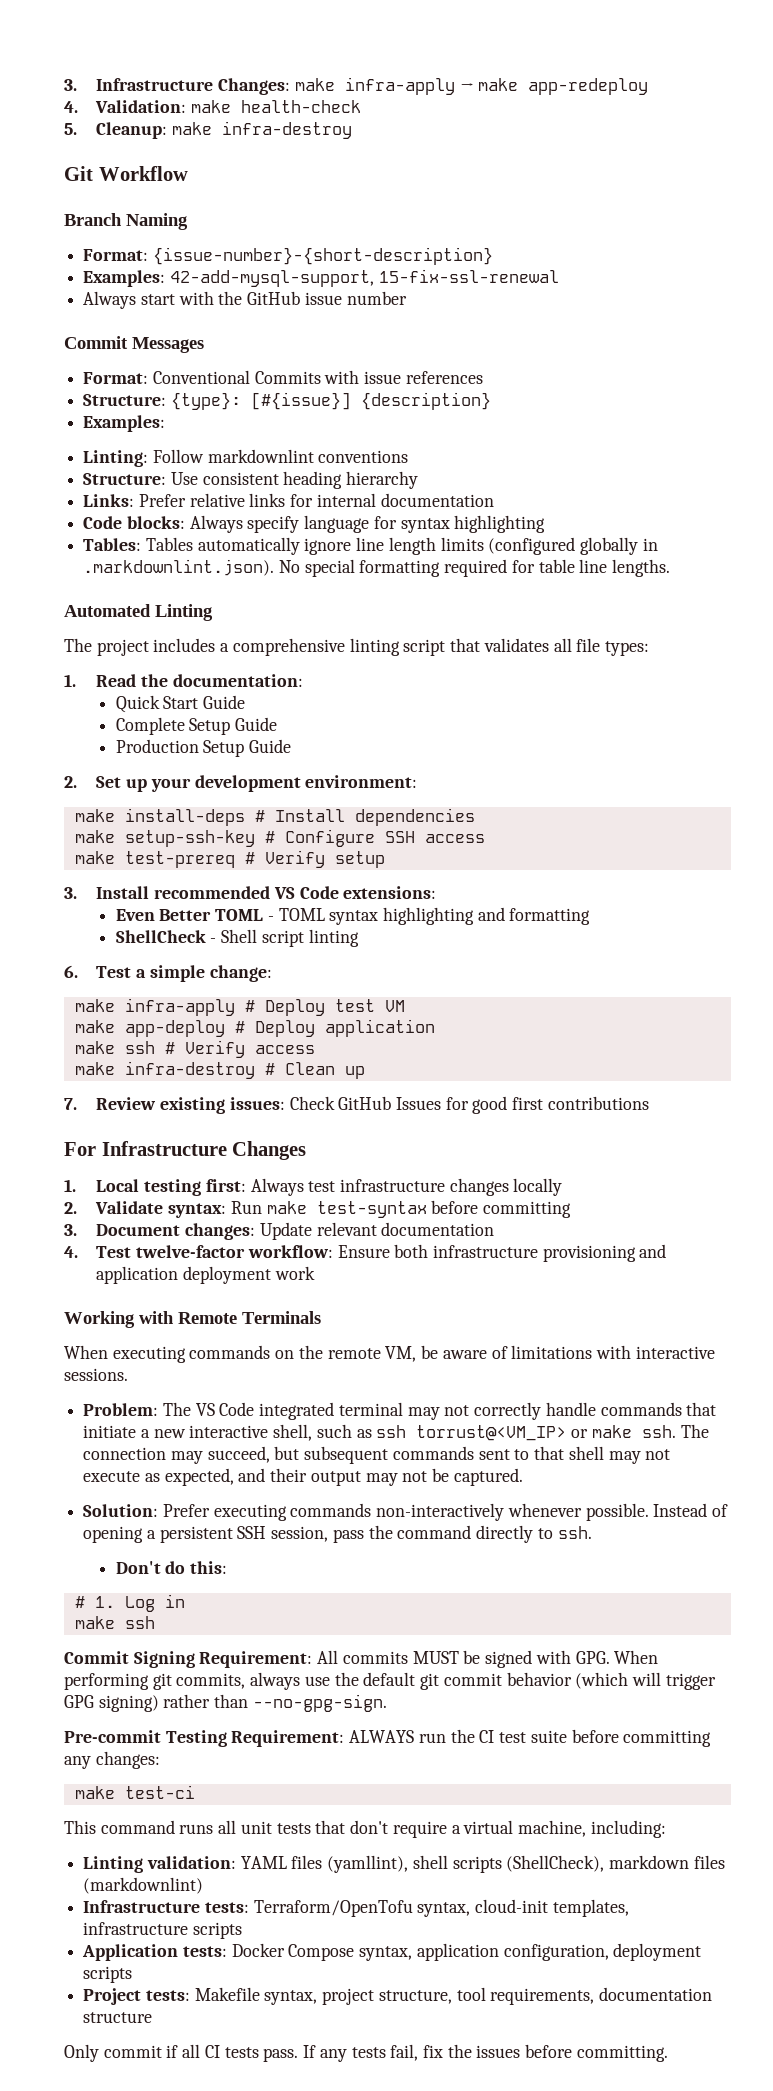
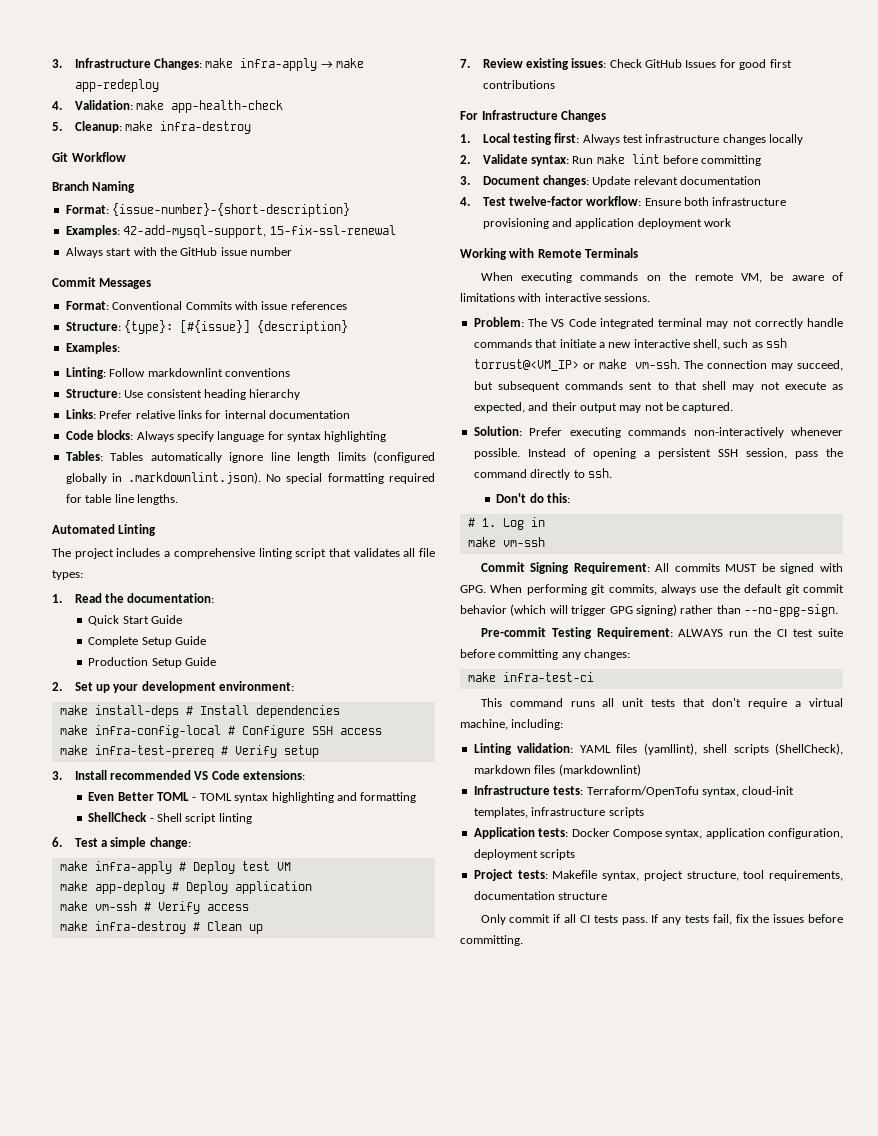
- 4. Validation: make health-check
+ 4. Validation: make app-health-check
- make setup-ssh-key # Configure SSH access
+ make infra-config-local # Configure SSH access
- make test-prereq # Verify setup
+ make infra-test-prereq # Verify setup
- make ssh # Verify access
+ make vm-ssh # Verify access
- 2. Validate syntax: Run make test-syntax before committing
+ 2. Validate syntax: Run make lint before committing
- Problem: The VS Code integrated terminal may not correctly handle commands that initiate a new interactive shell, such as ssh torrust@<VM_IP> or make ssh.
+ Problem: The VS Code integrated terminal may not correctly handle commands that initiate a new interactive shell, such as ssh torrust@<VM_IP> or make vm-ssh.
  # 1. Log in
- make ssh
+ make vm-ssh
- make test-ci
+ make infra-test-ci

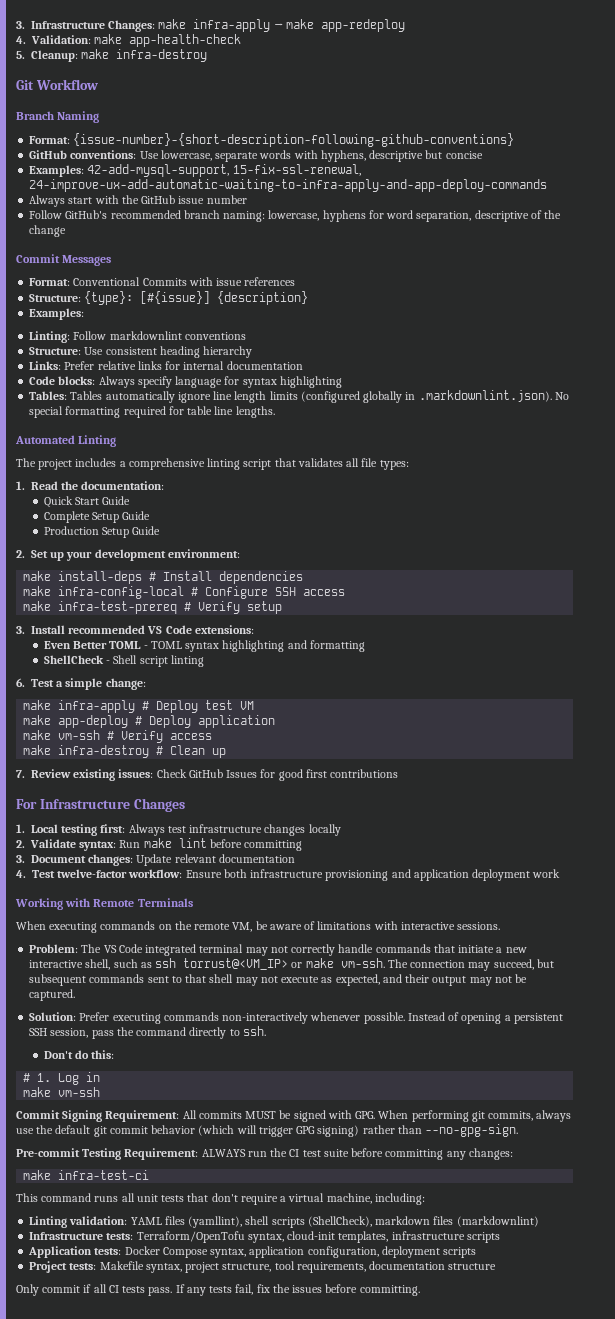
- Format: {issue-number}-{short-description}
+ Format: {issue-number}-{short-description-following-github-conventions}
+ GitHub conventions: Use lowercase, separate words with hyphens, descriptive but concise
- Examples: 42-add-mysql-support, 15-fix-ssl-renewal
+ Examples: 42-add-mysql-support, 15-fix-ssl-renewal, 24-improve-ux-add-automatic-waiting-to-infra-apply-and-app-deploy-commands
+ Follow GitHub's recommended branch naming: lowercase, hyphens for word separation, descriptive of the change

